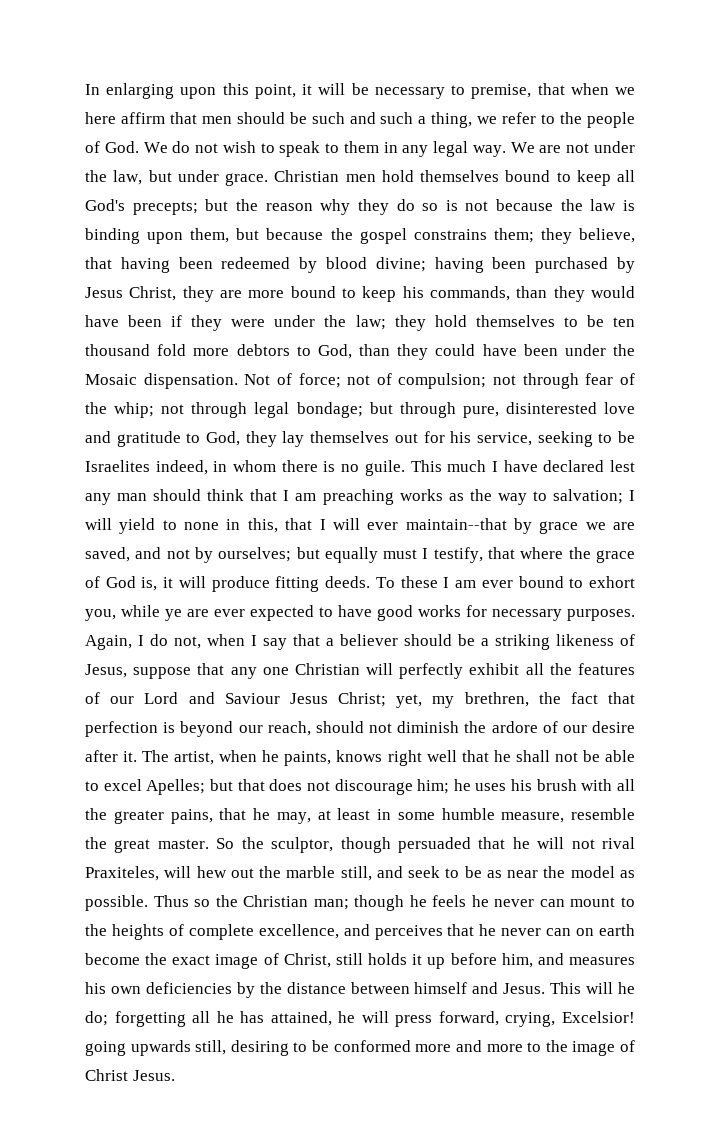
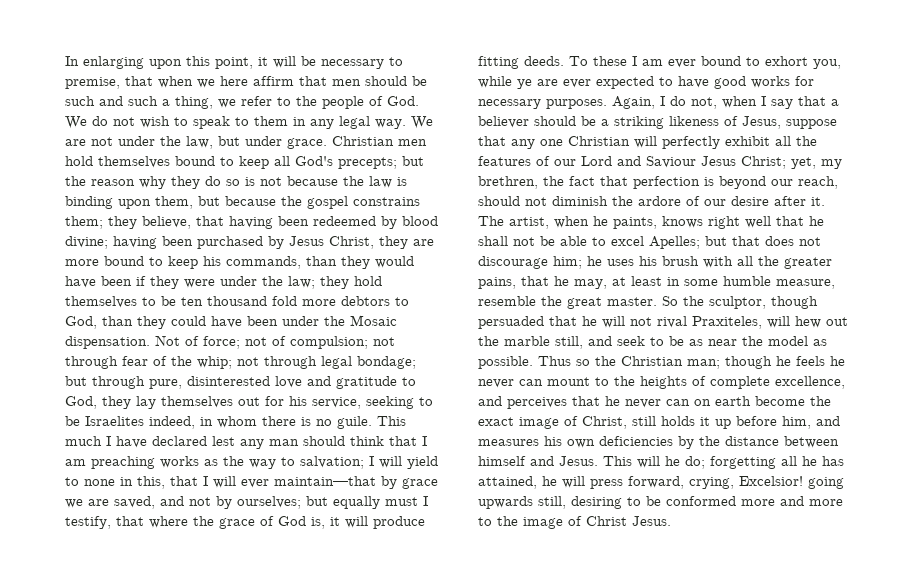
- This much I have declared lest any man should think that I am preaching works as the way to salvation; I will yield to none in this, that I will ever maintain--that by grace we are saved, and not by ourselves; but equally must I testify, that where the grace of God is, it will produce fitting deeds.
+ This much I have declared lest any man should think that I am preaching works as the way to salvation; I will yield to none in this, that I will ever maintain—that by grace we are saved, and not by ourselves; but equally must I testify, that where the grace of God is, it will produce fitting deeds.

